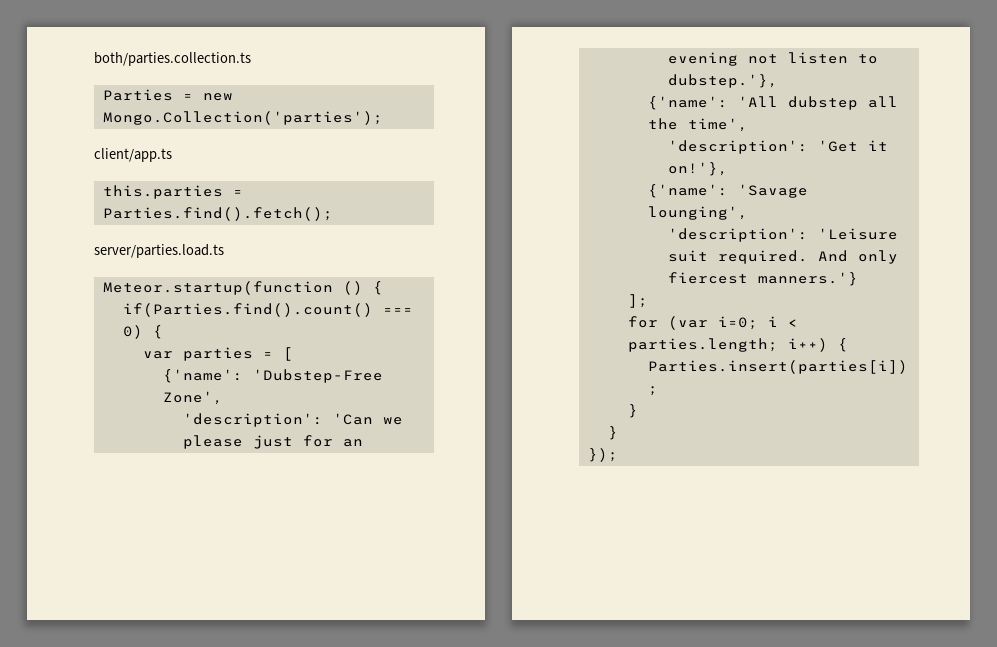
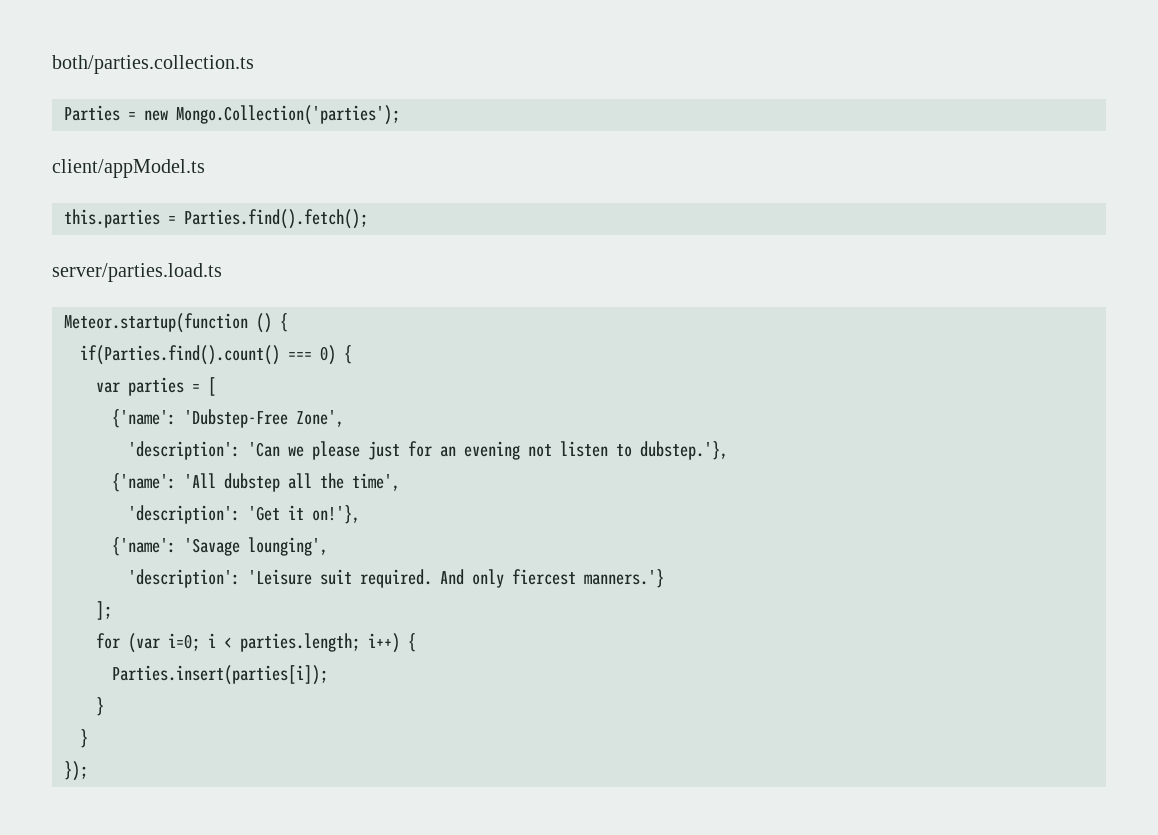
- client/app.ts
+ client/appModel.ts

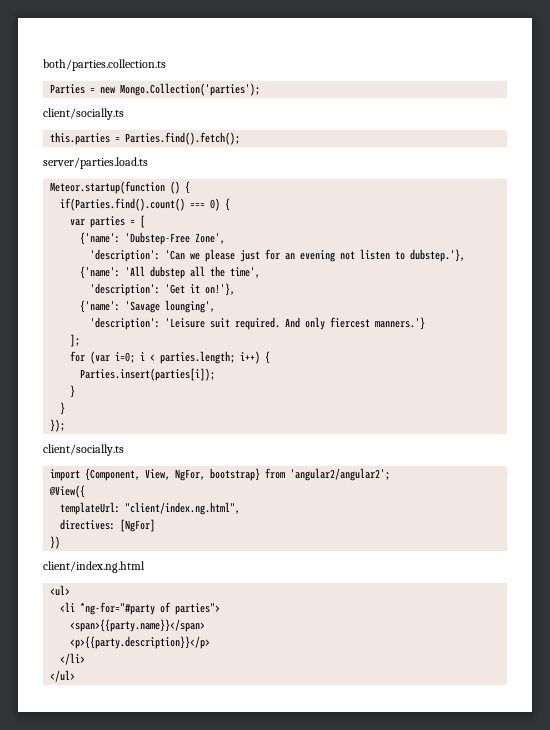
  Parties = new Mongo.Collection('parties');
- client/appModel.ts
+ client/socially.ts
  });
+ client/socially.ts
+ import {Component, View, NgFor, bootstrap} from 'angular2/angular2';
+ @View({
+ templateUrl: "client/index.ng.html",
+ directives: [NgFor]
+ })
+ client/index.ng.html
+ <ul>
+ <li *ng-for="#party of parties">
+ <span>{{party.name}}</span>
+ <p>{{party.description}}</p>
+ </li>
+ </ul>

